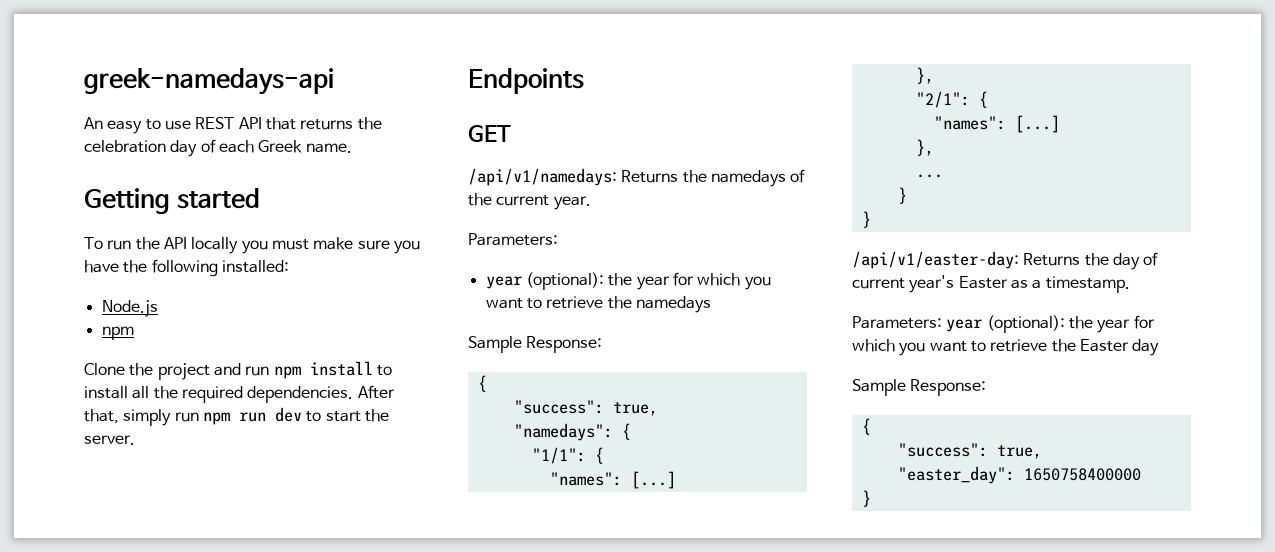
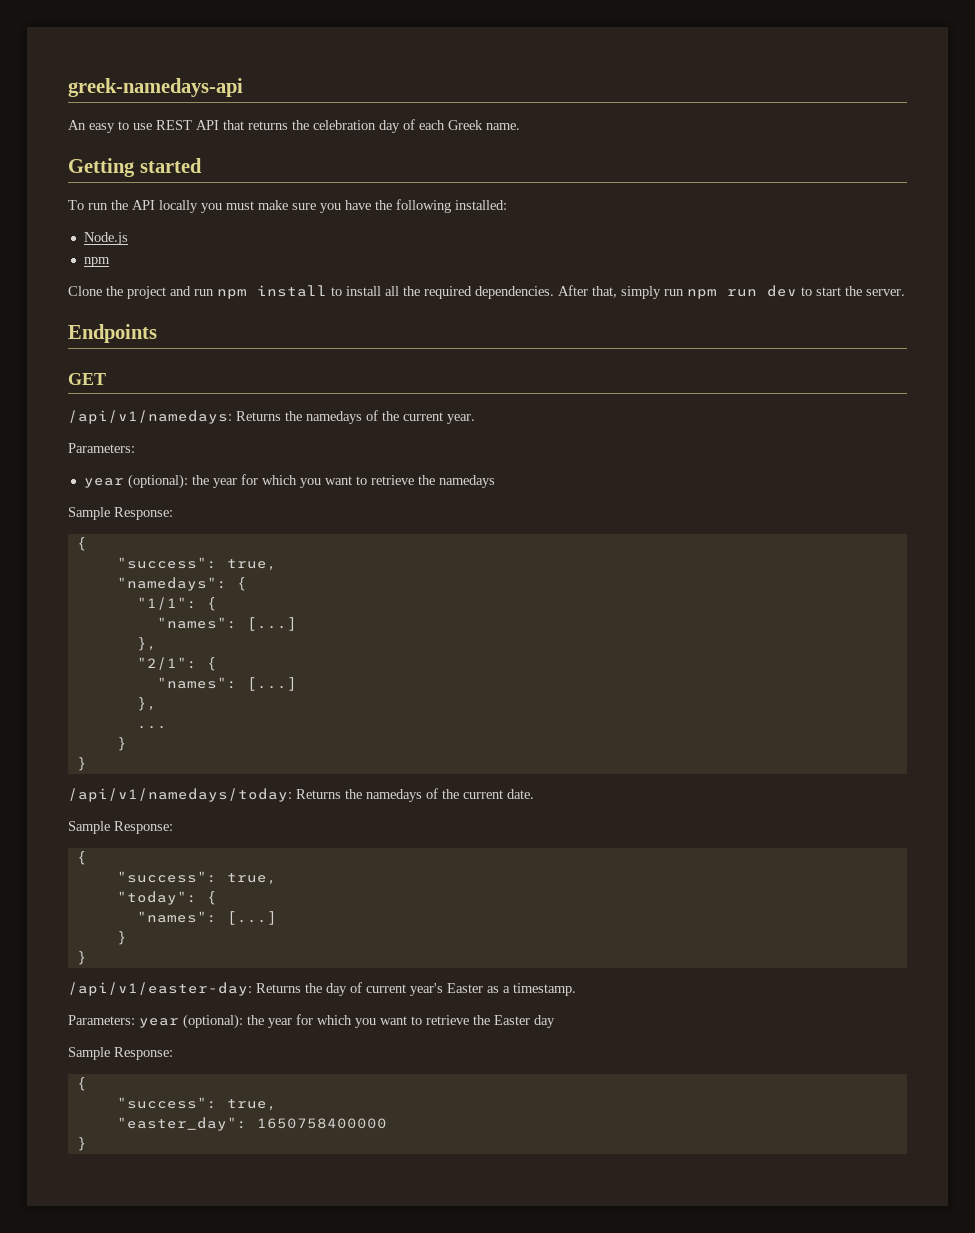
+ /api/v1/namedays/today: Returns the namedays of the current date.
+ Sample Response:
+ {
+ "success": true,
+ "today": {
+ "names": [...]
+ }
+ }

